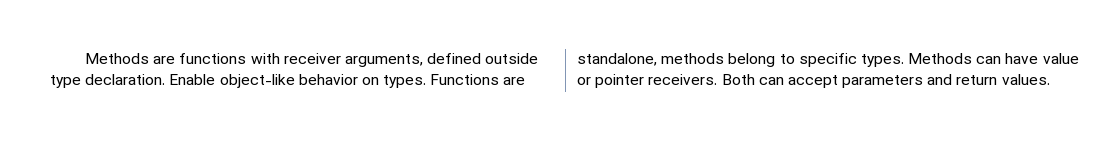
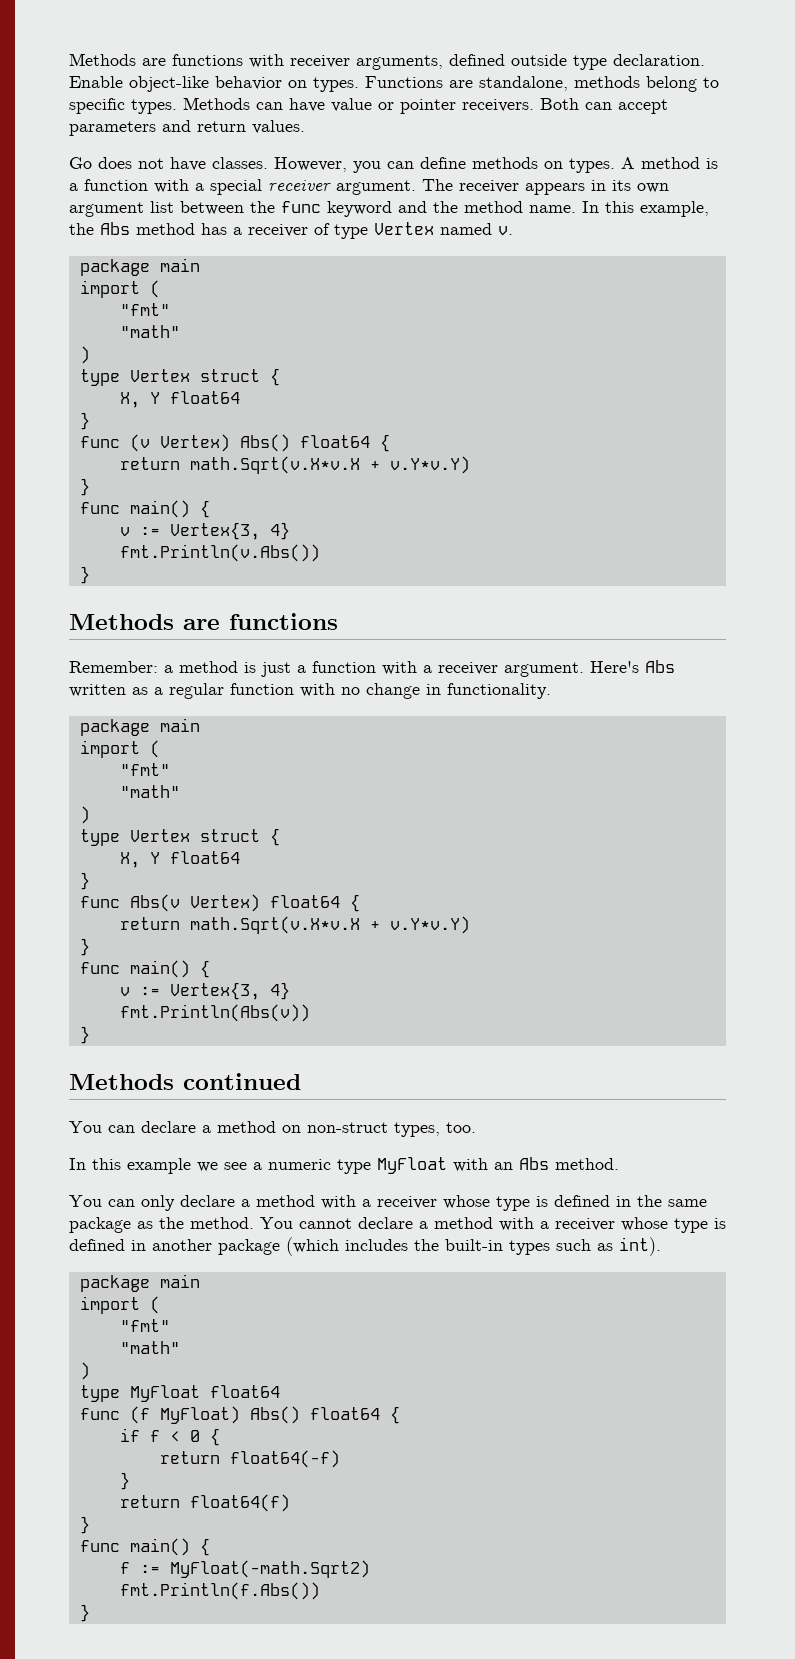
+ Go does not have classes. However, you can define methods on types. A method is a function with a special receiver argument. The receiver appears in its own argument list between the func keyword and the method name. In this example, the Abs method has a receiver of type Vertex named v.
+ package main
+ import (
+ "fmt"
+ "math"
+ )
+ type Vertex struct {
+ X, Y float64
+ }
+ func (v Vertex) Abs() float64 {
+ return math.Sqrt(v.X*v.X + v.Y*v.Y)
+ }
+ func main() {
+ v := Vertex{3, 4}
+ fmt.Println(v.Abs())
+ }
+ Methods are functions
+ Remember: a method is just a function with a receiver argument. Here's Abs written as a regular function with no change in functionality.
+ package main
+ import (
+ "fmt"
+ "math"
+ )
+ type Vertex struct {
+ X, Y float64
+ }
+ func Abs(v Vertex) float64 {
+ return math.Sqrt(v.X*v.X + v.Y*v.Y)
+ }
+ func main() {
+ v := Vertex{3, 4}
+ fmt.Println(Abs(v))
+ }
+ Methods continued
+ You can declare a method on non-struct types, too.
+ In this example we see a numeric type MyFloat with an Abs method.
+ You can only declare a method with a receiver whose type is defined in the same package as the method. You cannot declare a method with a receiver whose type is defined in another package (which includes the built-in types such as int).
+ package main
+ import (
+ "fmt"
+ "math"
+ )
+ type MyFloat float64
+ func (f MyFloat) Abs() float64 {
+ if f < 0 {
+ return float64(-f)
+ }
+ return float64(f)
+ }
+ func main() {
+ f := MyFloat(-math.Sqrt2)
+ fmt.Println(f.Abs())
+ }

